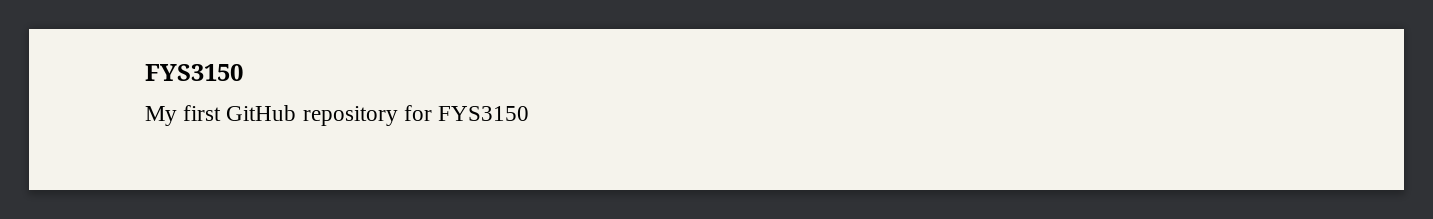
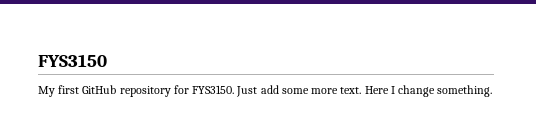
- My first GitHub repository for FYS3150
+ My first GitHub repository for FYS3150. Just add some more text. Here I change something.

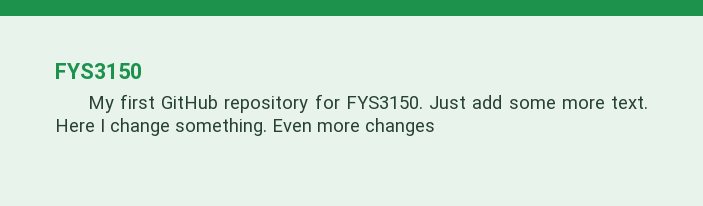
+ Even more changes

